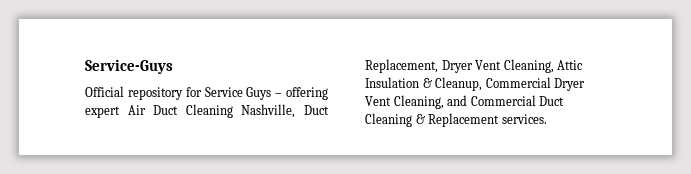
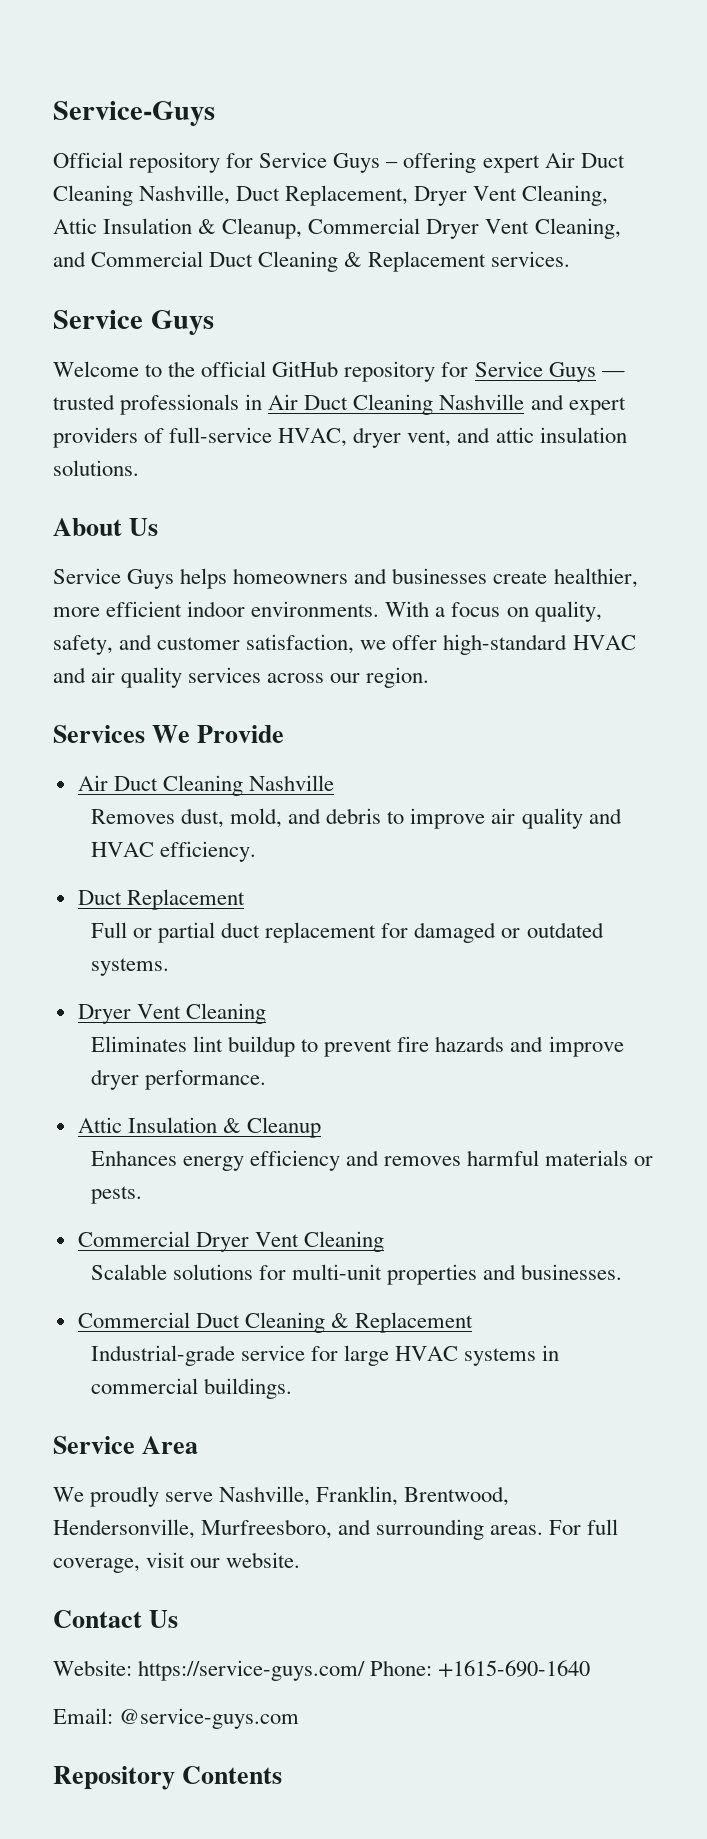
  Official repository for Service Guys – offering expert Air Duct Cleaning Nashville, Duct Replacement, Dryer Vent Cleaning, Attic Insulation & Cleanup, Commercial Dryer Vent Cleaning, and Commercial Duct Cleaning & Replacement services.
+ Service Guys
+ Welcome to the official GitHub repository for Service Guys — trusted professionals in Air Duct Cleaning Nashville and expert providers of full-service HVAC, dryer vent, and attic insulation solutions.
+ About Us
+ Service Guys helps homeowners and businesses create healthier, more efficient indoor environments. With a focus on quality, safety, and customer satisfaction, we offer high-standard HVAC and air quality services across our region.
+ Services We Provide
+ Air Duct Cleaning Nashville
+ Removes dust, mold, and debris to improve air quality and HVAC efficiency.
+ Duct Replacement
+ Full or partial duct replacement for damaged or outdated systems.
+ Dryer Vent Cleaning
+ Eliminates lint buildup to prevent fire hazards and improve dryer performance.
+ Attic Insulation & Cleanup
+ Enhances energy efficiency and removes harmful materials or pests.
+ Commercial Dryer Vent Cleaning
+ Scalable solutions for multi-unit properties and businesses.
+ Commercial Duct Cleaning & Replacement
+ Industrial-grade service for large HVAC systems in commercial buildings.
+ Service Area
+ We proudly serve Nashville, Franklin, Brentwood, Hendersonville, Murfreesboro, and surrounding areas. For full coverage, visit our website.
+ Contact Us
+ Website: https://service-guys.com/ Phone: +1615-690-1640
+ Email: @service-guys.com
+ Repository Contents

